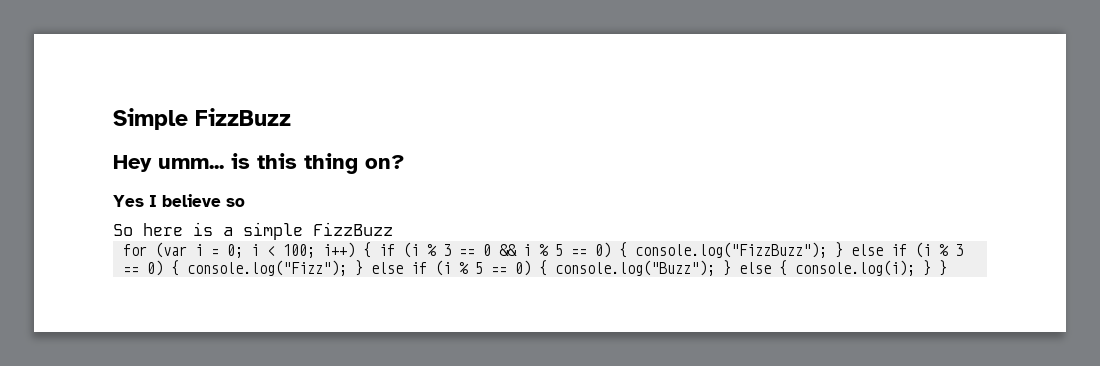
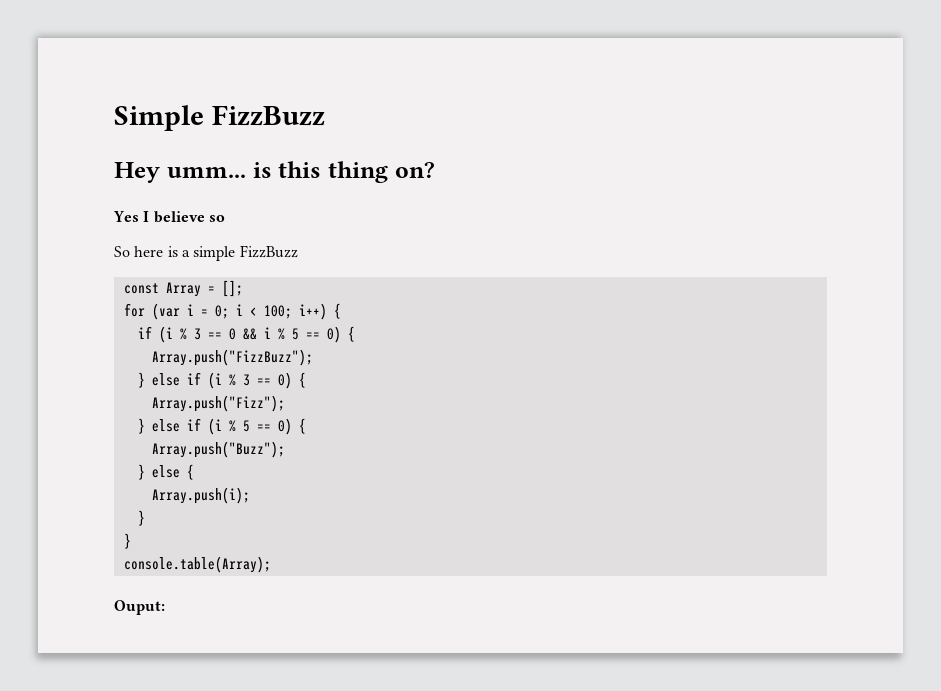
+ const Array = [];
- for (var i = 0; i < 100; i++) { if (i % 3 == 0 && i % 5 == 0) { console.log("FizzBuzz"); } else if (i % 3 == 0) { console.log("Fizz"); } else if (i % 5 == 0) { console.log("Buzz"); } else { console.log(i); } }
+ for (var i = 0; i < 100; i++) {
+ if (i % 3 == 0 && i % 5 == 0) {
+ Array.push("FizzBuzz");
+ } else if (i % 3 == 0) {
+ Array.push("Fizz");
+ } else if (i % 5 == 0) {
+ Array.push("Buzz");
+ } else {
+ Array.push(i);
+ }
+ }
+ console.table(Array);
+ Ouput:

